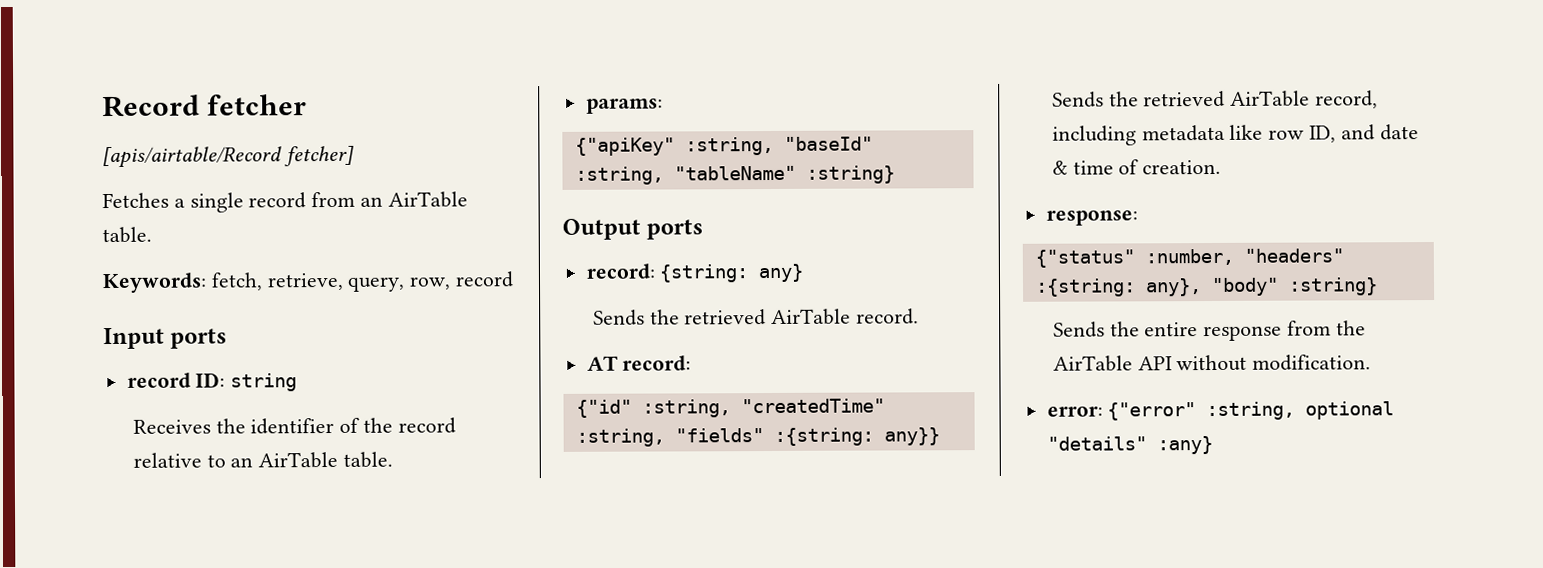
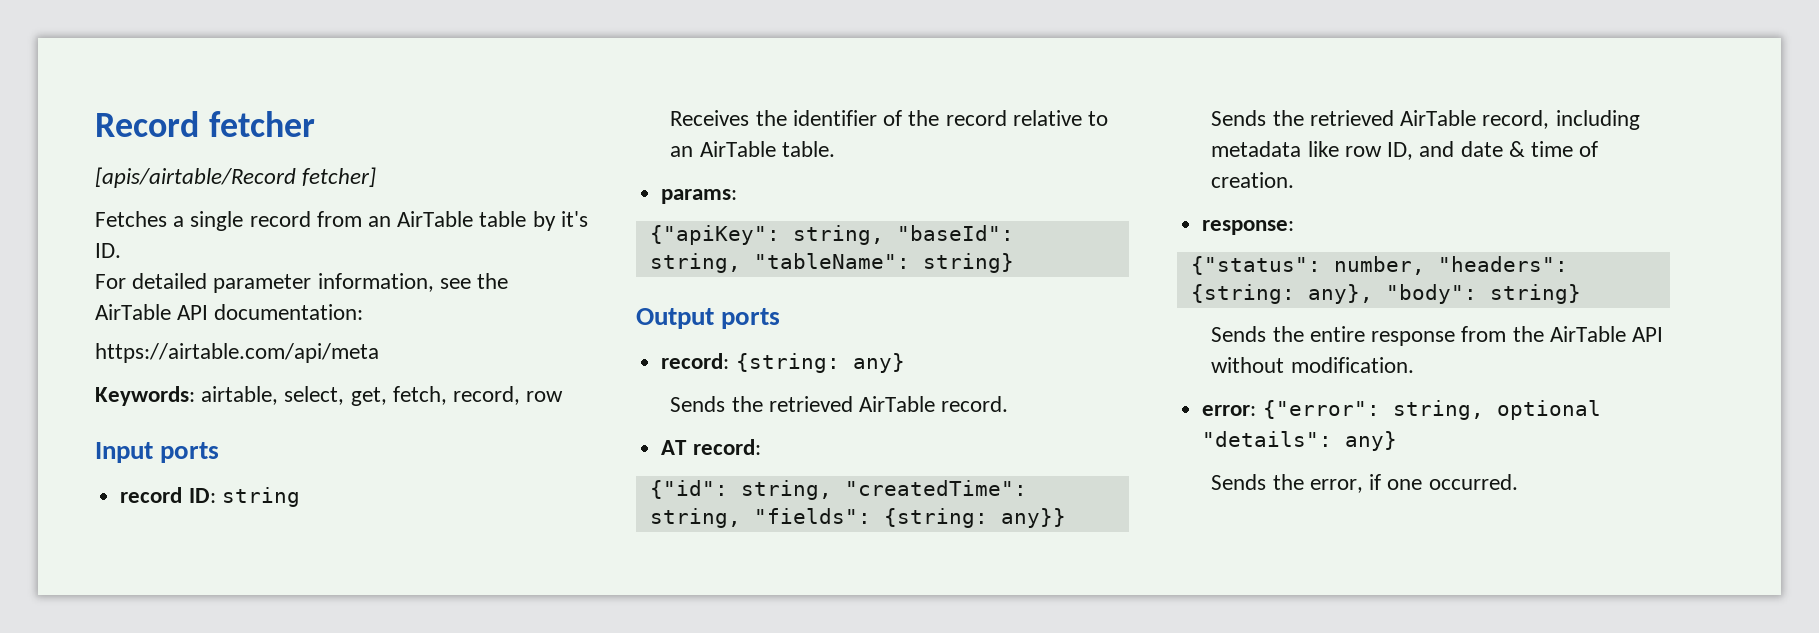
- Fetches a single record from an AirTable table.
- Keywords: fetch, retrieve, query, row, record
+ Fetches a single record from an AirTable table by it's ID.
+ For detailed parameter information, see the AirTable API documentation:
+ https://airtable.com/api/meta
+ Keywords: airtable, select, get, fetch, record, row
- {"apiKey" :string, "baseId" :string, "tableName" :string}
+ {"apiKey": string, "baseId": string, "tableName": string}
- {"id" :string, "createdTime" :string, "fields" :{string: any}}
+ {"id": string, "createdTime": string, "fields": {string: any}}
- {"status" :number, "headers" :{string: any}, "body" :string}
+ {"status": number, "headers": {string: any}, "body": string}
- error: {"error" :string, optional "details" :any}
+ error: {"error": string, optional "details": any}
+ Sends the error, if one occurred.

